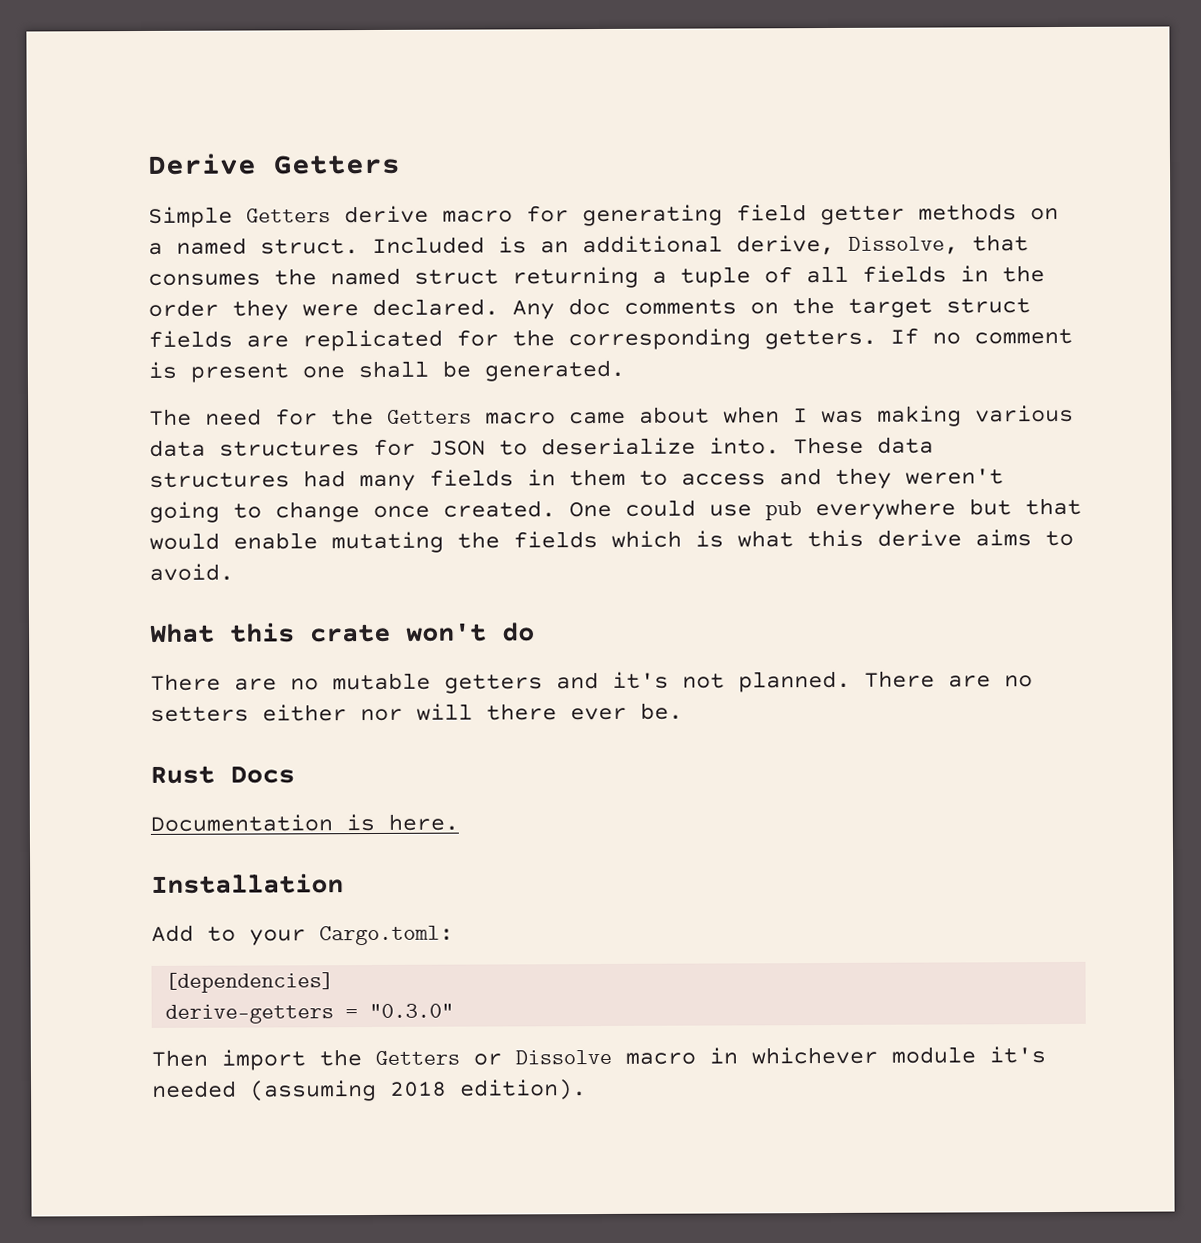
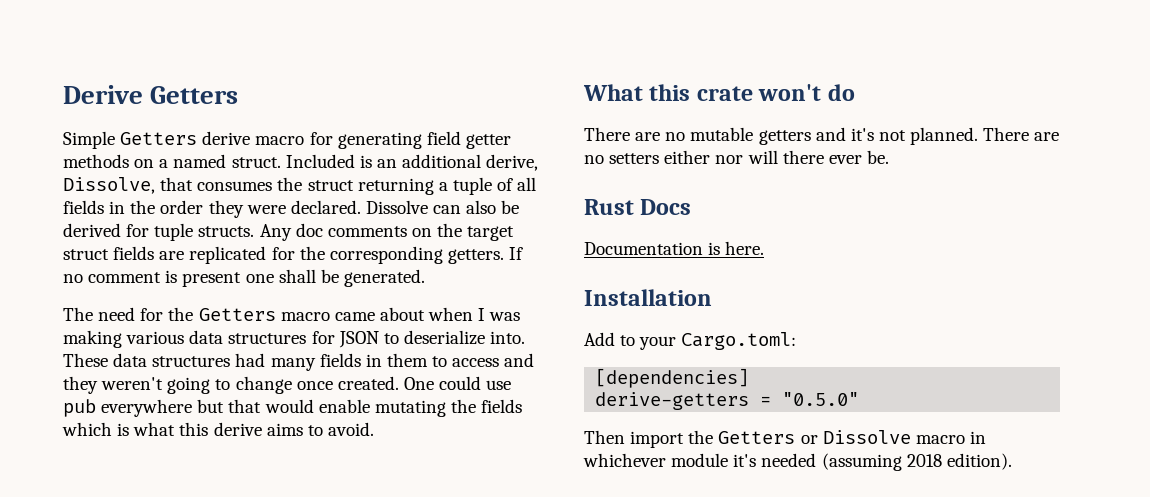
- Included is an additional derive, Dissolve, that consumes the named struct returning a tuple of all fields in the order they were declared.
+ Included is an additional derive, Dissolve, that consumes the struct returning a tuple of all fields in the order they were declared.
+ Dissolve can also be derived for tuple structs.
- derive-getters = "0.3.0"
+ derive-getters = "0.5.0"

